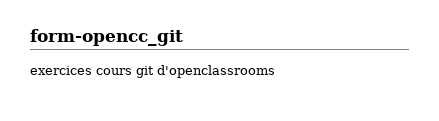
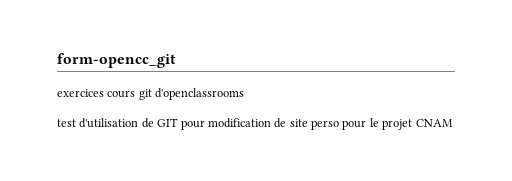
+ test d'utilisation de GIT pour modification de site perso pour le projet CNAM

